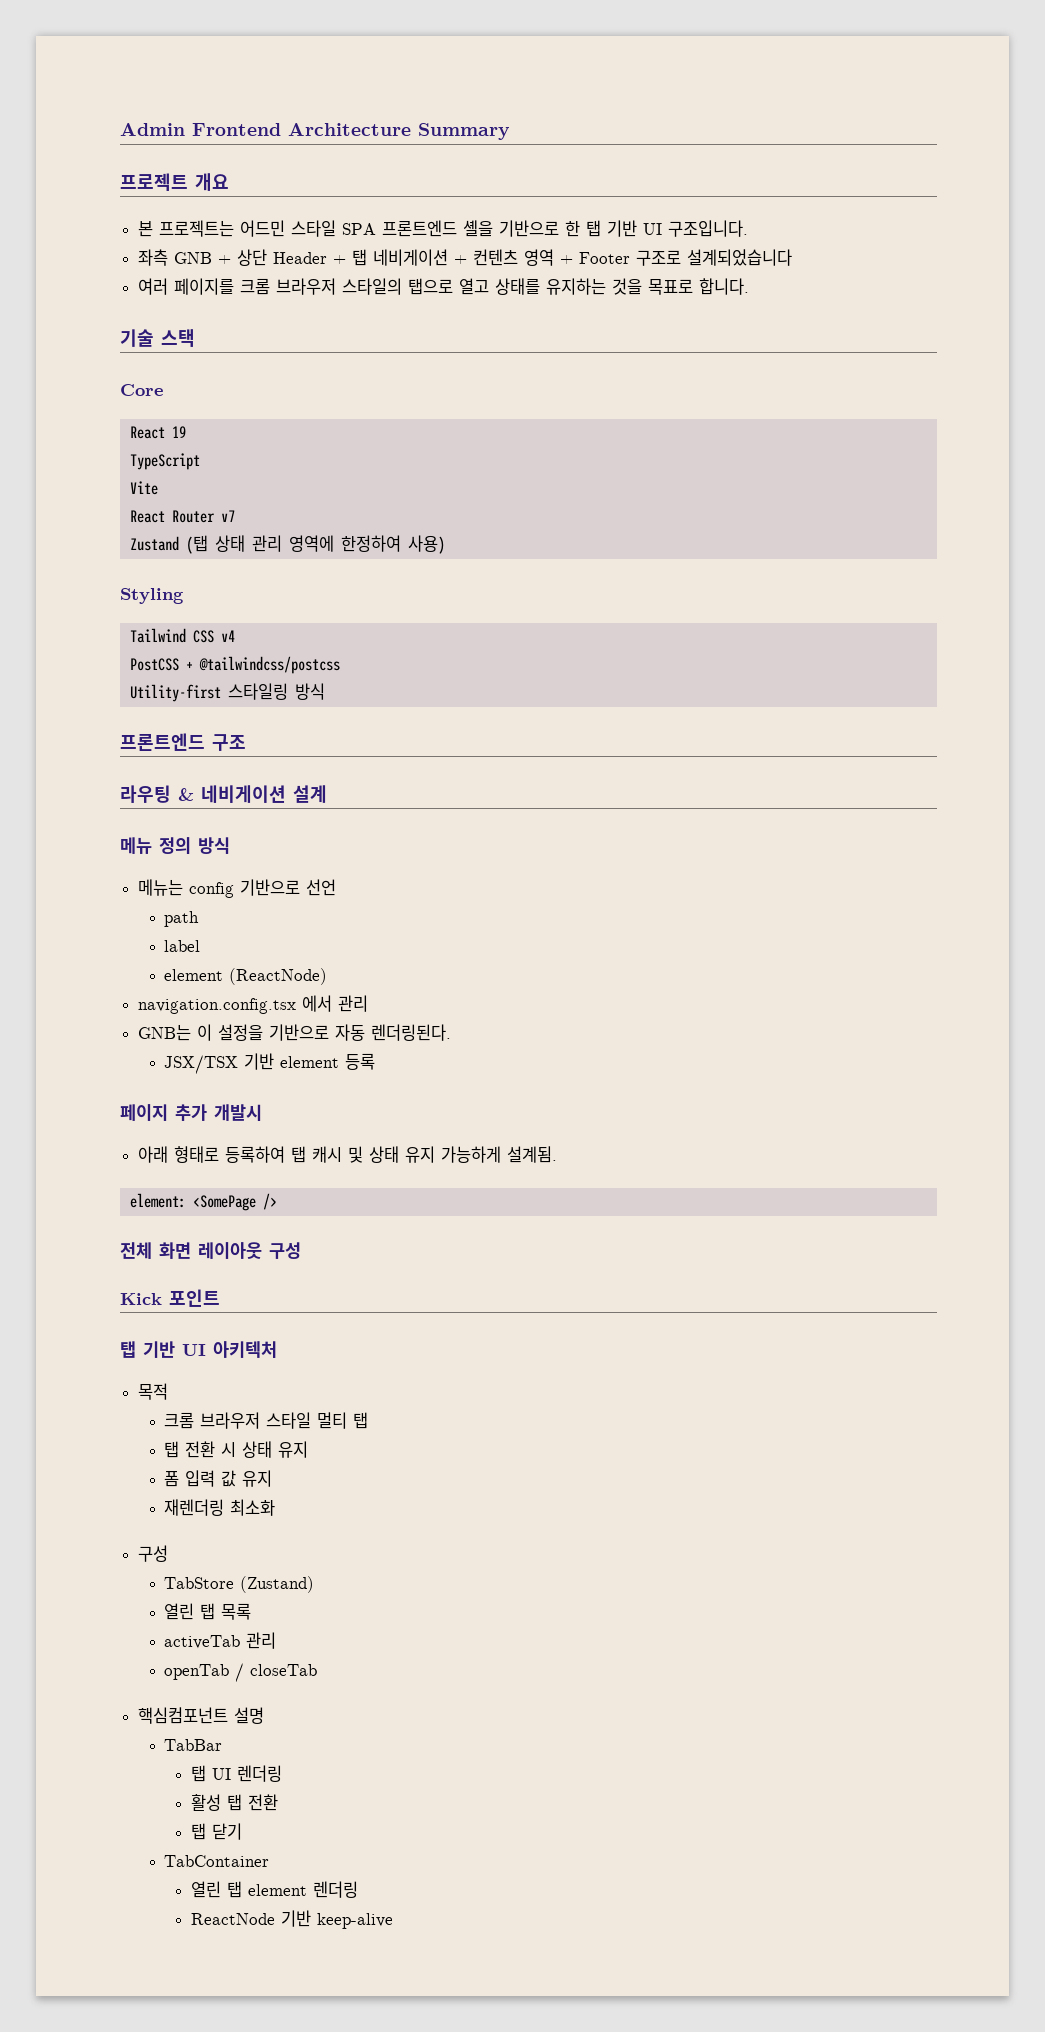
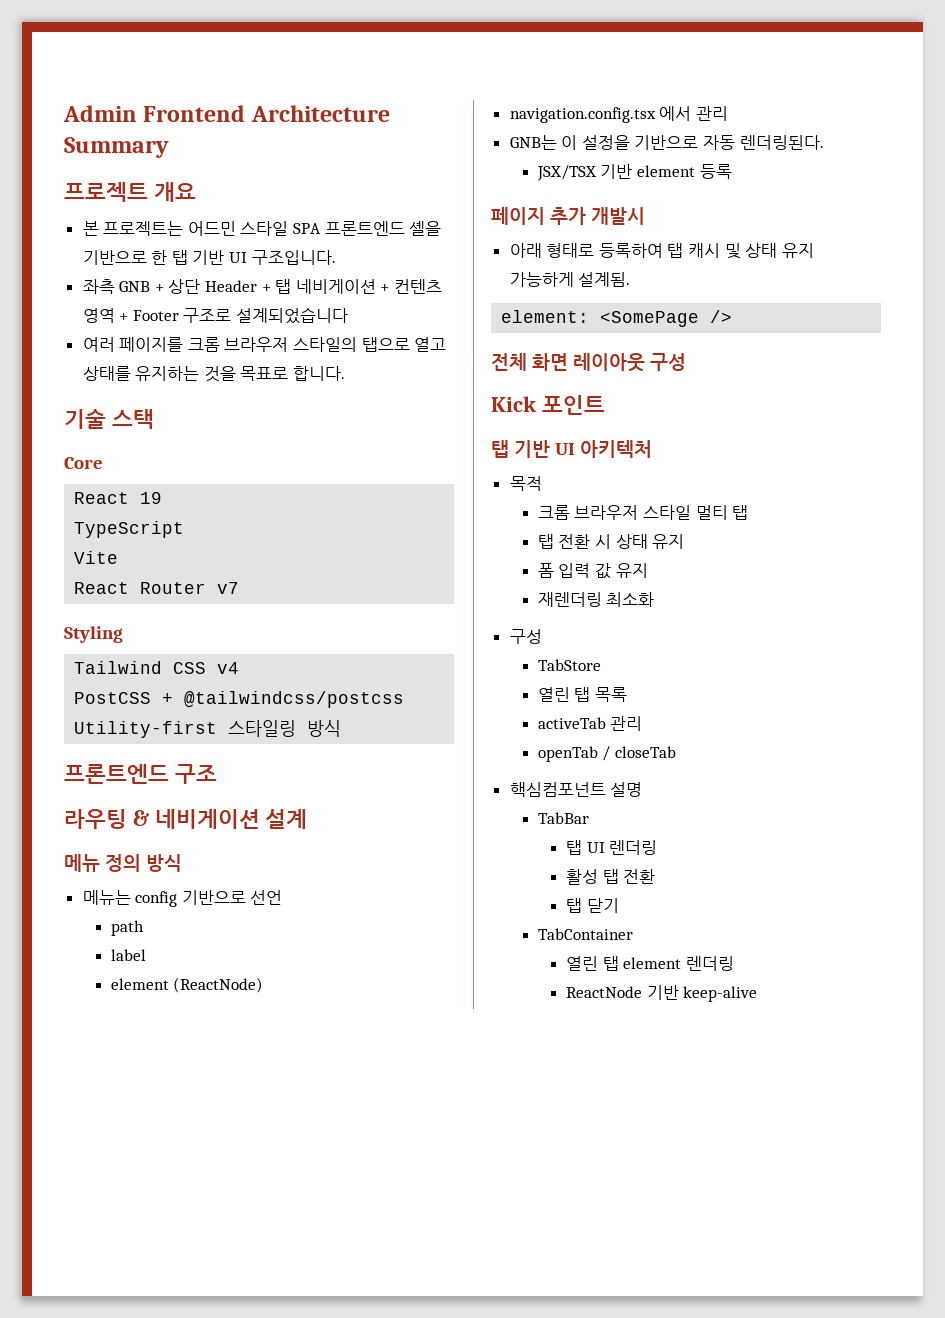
- Zustand (탭 상태 관리 영역에 한정하여 사용)
- TabStore (Zustand)
+ TabStore

